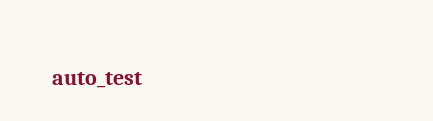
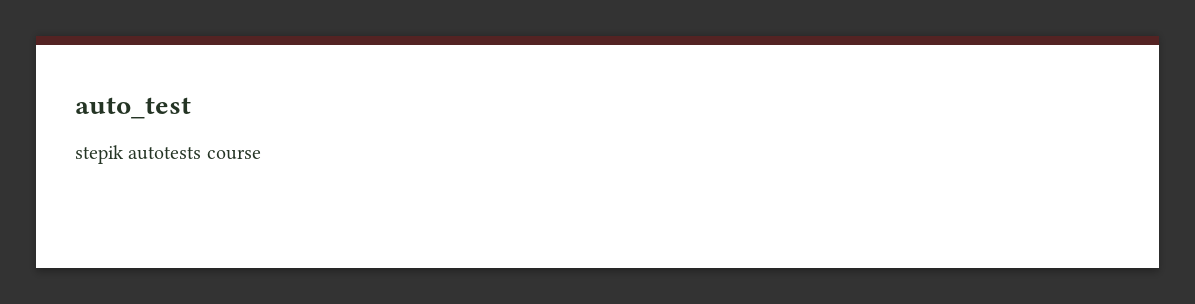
+ stepik autotests course

